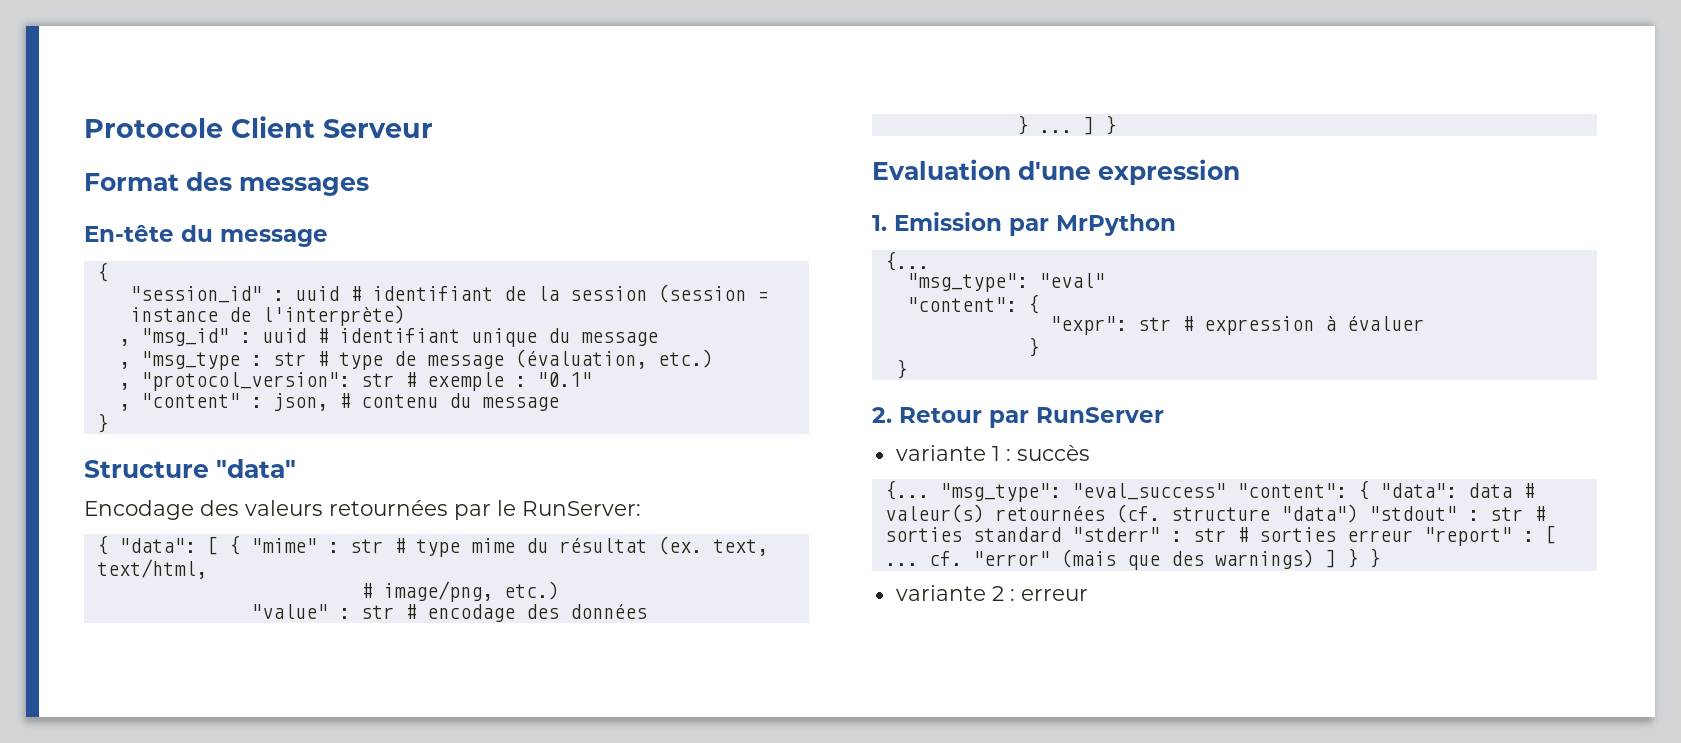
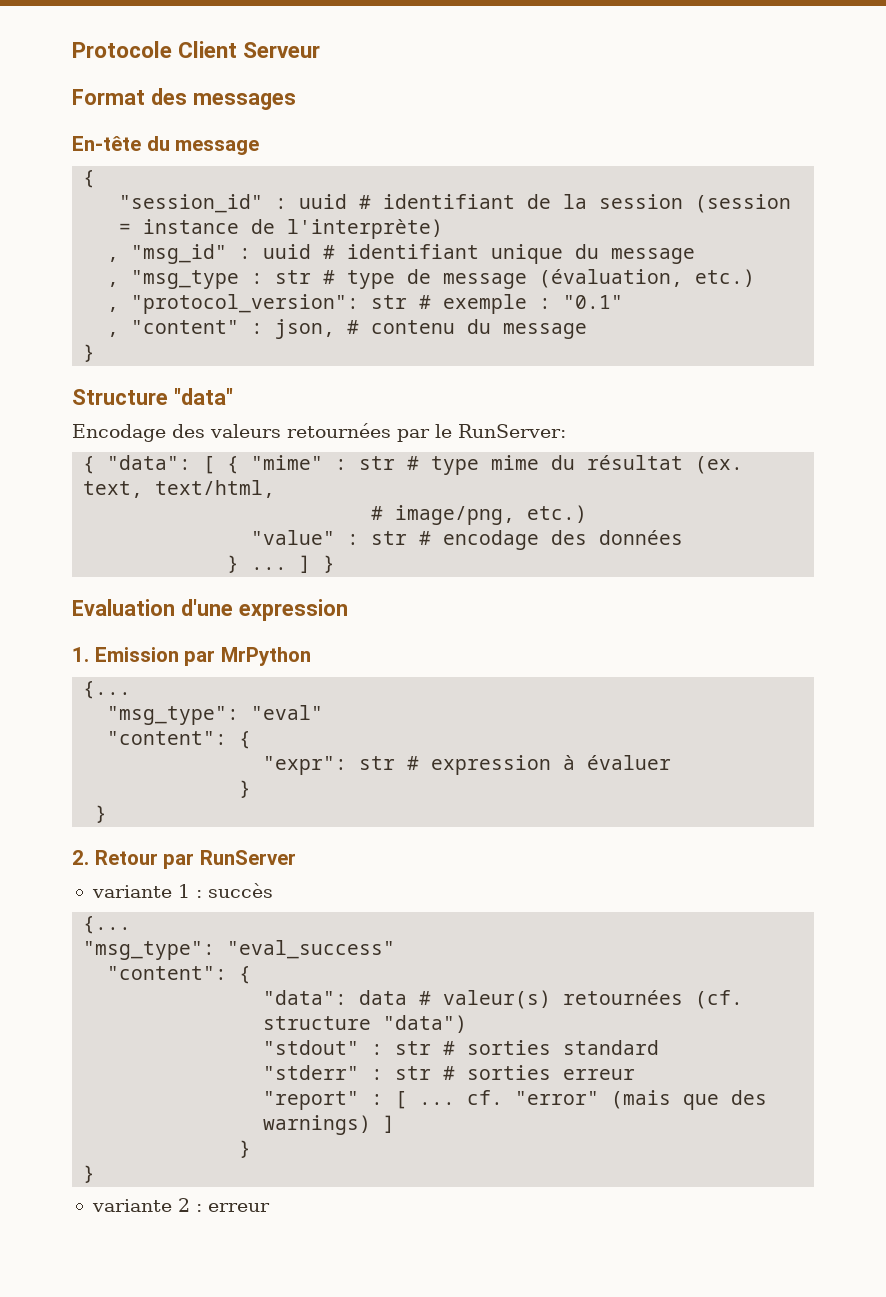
  variante 1 : succès
- {... "msg_type": "eval_success" "content": { "data": data # valeur(s) retournées (cf. structure "data") "stdout" : str # sorties standard "stderr" : str # sorties erreur "report" : [ ... cf. "error" (mais que des warnings) ] } }
+ {...
+ "msg_type": "eval_success"
+ "content": {
+ "data": data # valeur(s) retournées (cf. structure "data")
+ "stdout" : str # sorties standard
+ "stderr" : str # sorties erreur
+ "report" : [ ... cf. "error" (mais que des warnings) ]
+ }
+ }

